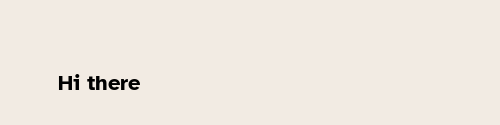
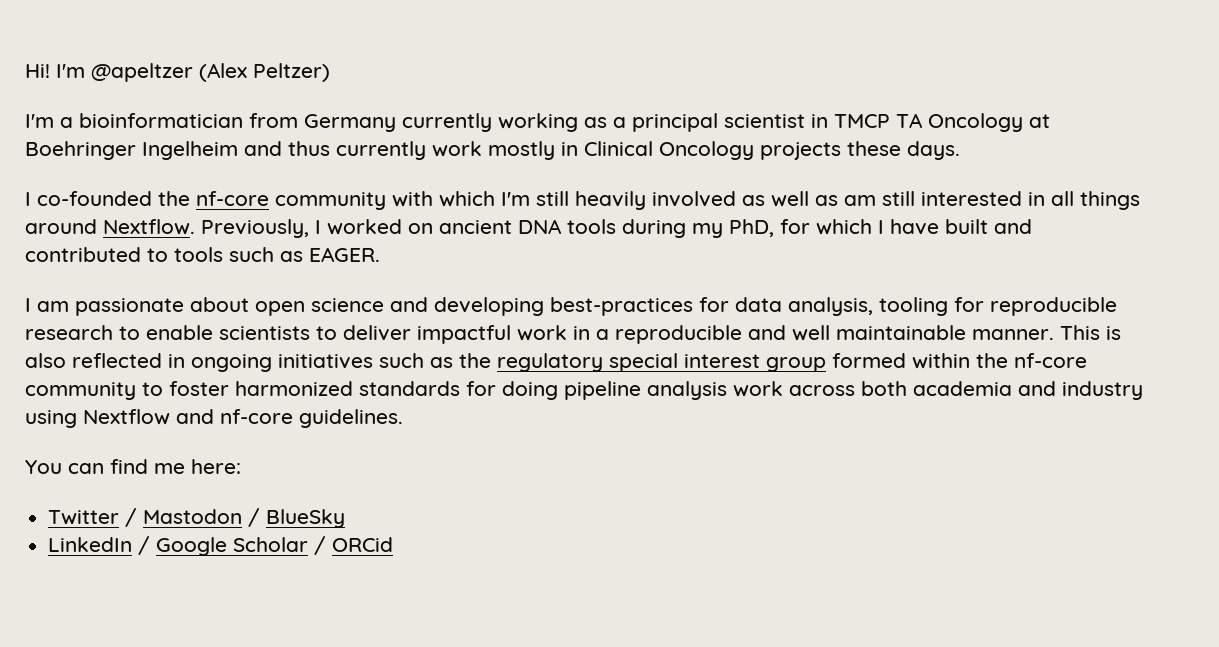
- Hi there
+ Hi! I'm @apeltzer (Alex Peltzer)
+ I'm a bioinformatician from Germany currently working as a principal scientist in TMCP TA Oncology at Boehringer Ingelheim and thus currently work mostly in Clinical Oncology projects these days.
+ I co-founded the nf-core community with which I'm still heavily involved as well as am still interested in all things around Nextflow. Previously, I worked on ancient DNA tools during my PhD, for which I have built and contributed to tools such as EAGER.
+ I am passionate about open science and developing best-practices for data analysis, tooling for reproducible research to enable scientists to deliver impactful work in a reproducible and well maintainable manner. This is also reflected in ongoing initiatives such as the regulatory special interest group formed within the nf-core community to foster harmonized standards for doing pipeline analysis work across both academia and industry using Nextflow and nf-core guidelines.
+ You can find me here:
+ Twitter / Mastodon / BlueSky
+ LinkedIn / Google Scholar / ORCid

